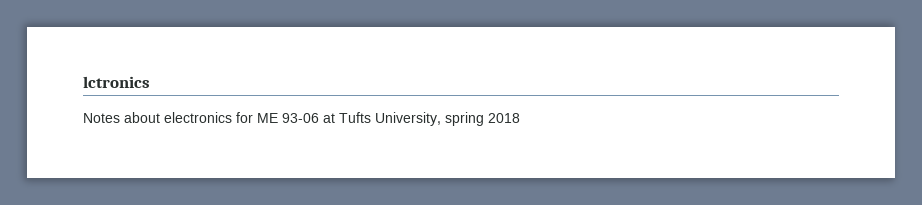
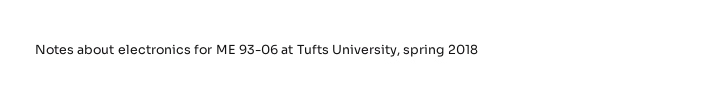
- lctronics

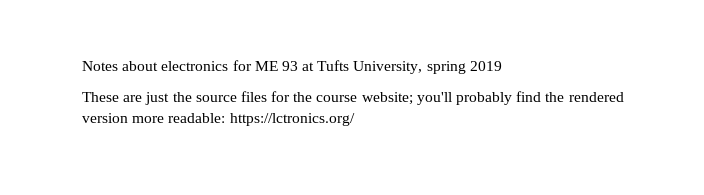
- Notes about electronics for ME 93-06 at Tufts University, spring 2018
+ Notes about electronics for ME 93 at Tufts University, spring 2019
+ These are just the source files for the course website; you'll probably find the rendered version more readable: https://lctronics.org/

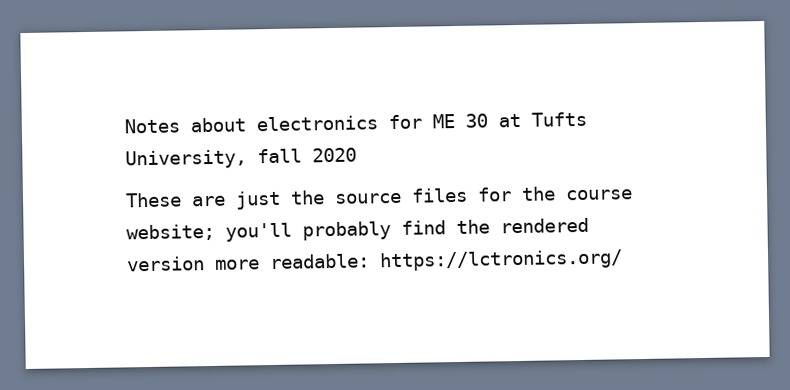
- Notes about electronics for ME 93 at Tufts University, spring 2019
+ Notes about electronics for ME 30 at Tufts University, fall 2020

